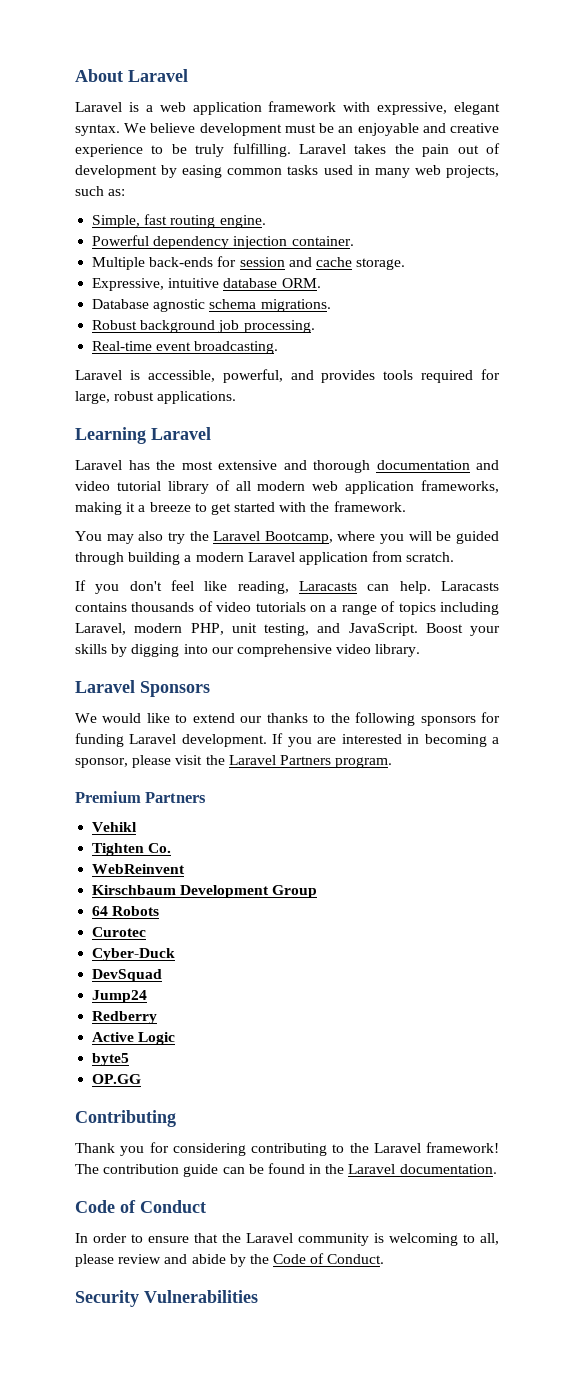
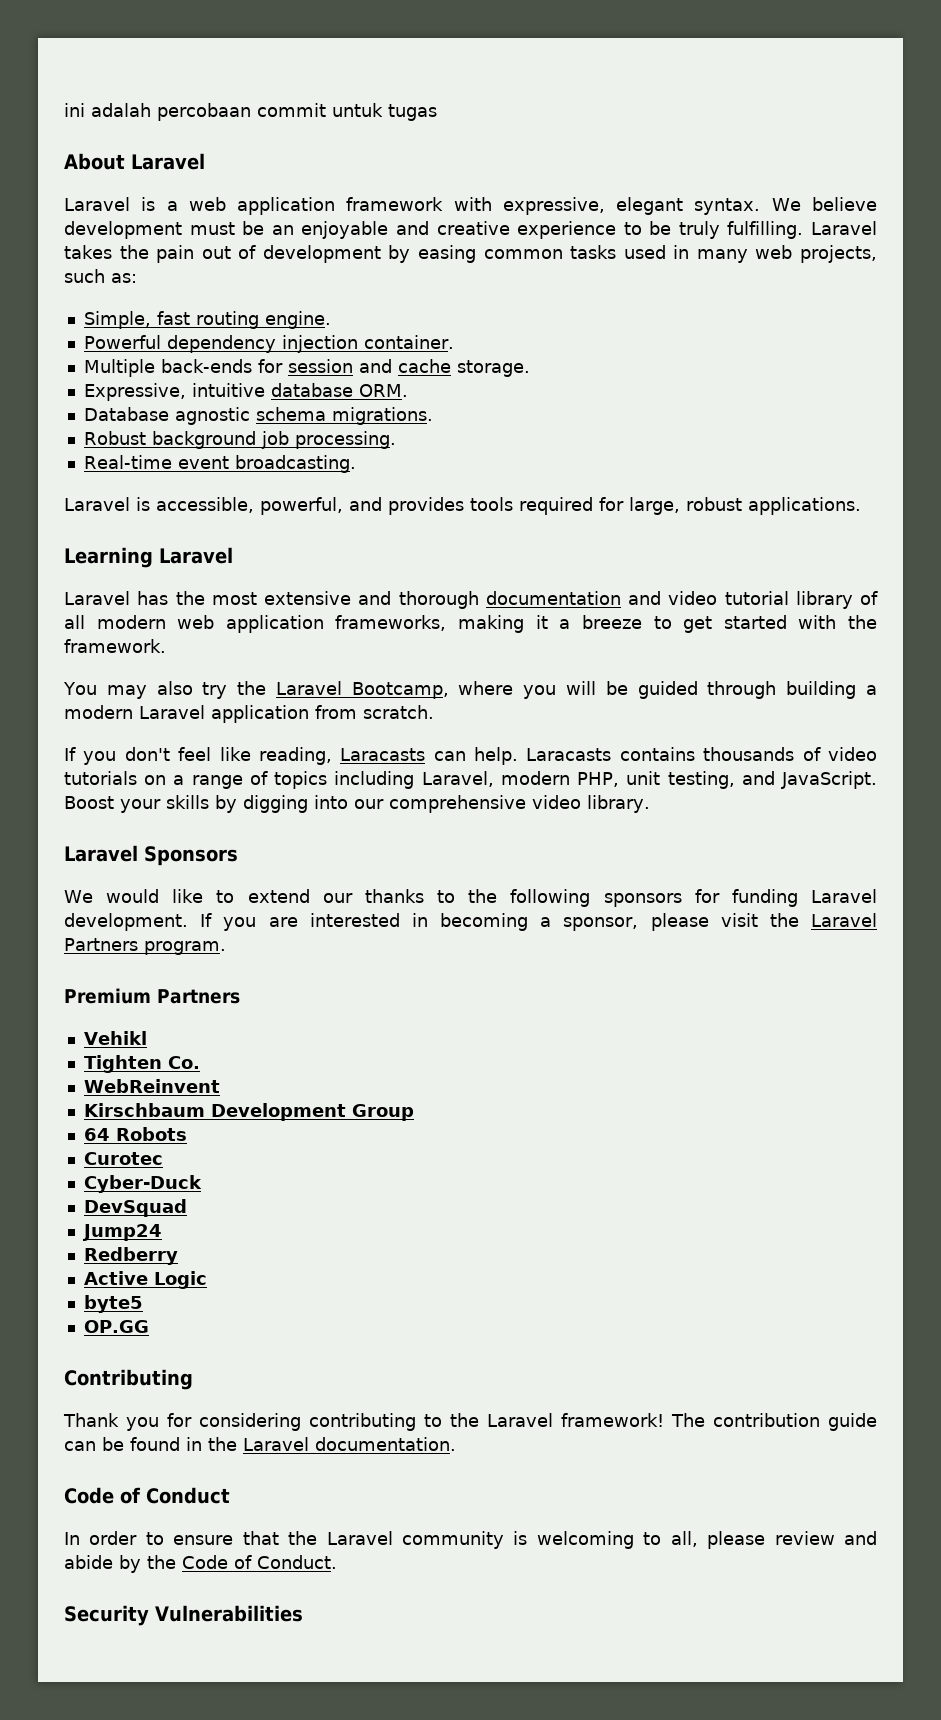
+ ini adalah percobaan commit untuk tugas

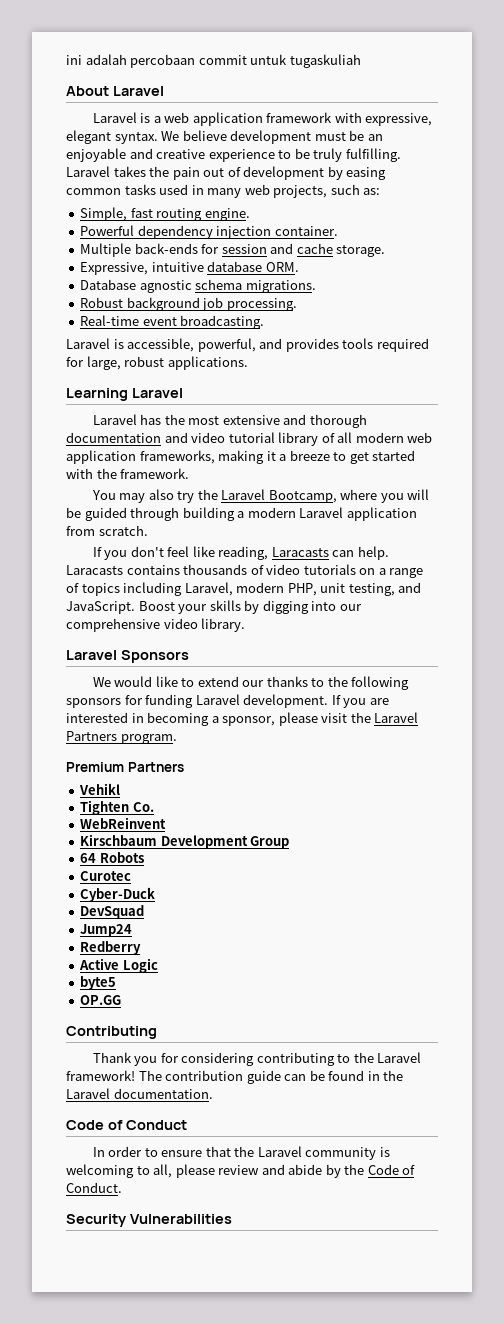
- ini adalah percobaan commit untuk tugas
+ ini adalah percobaan commit untuk tugaskuliah

